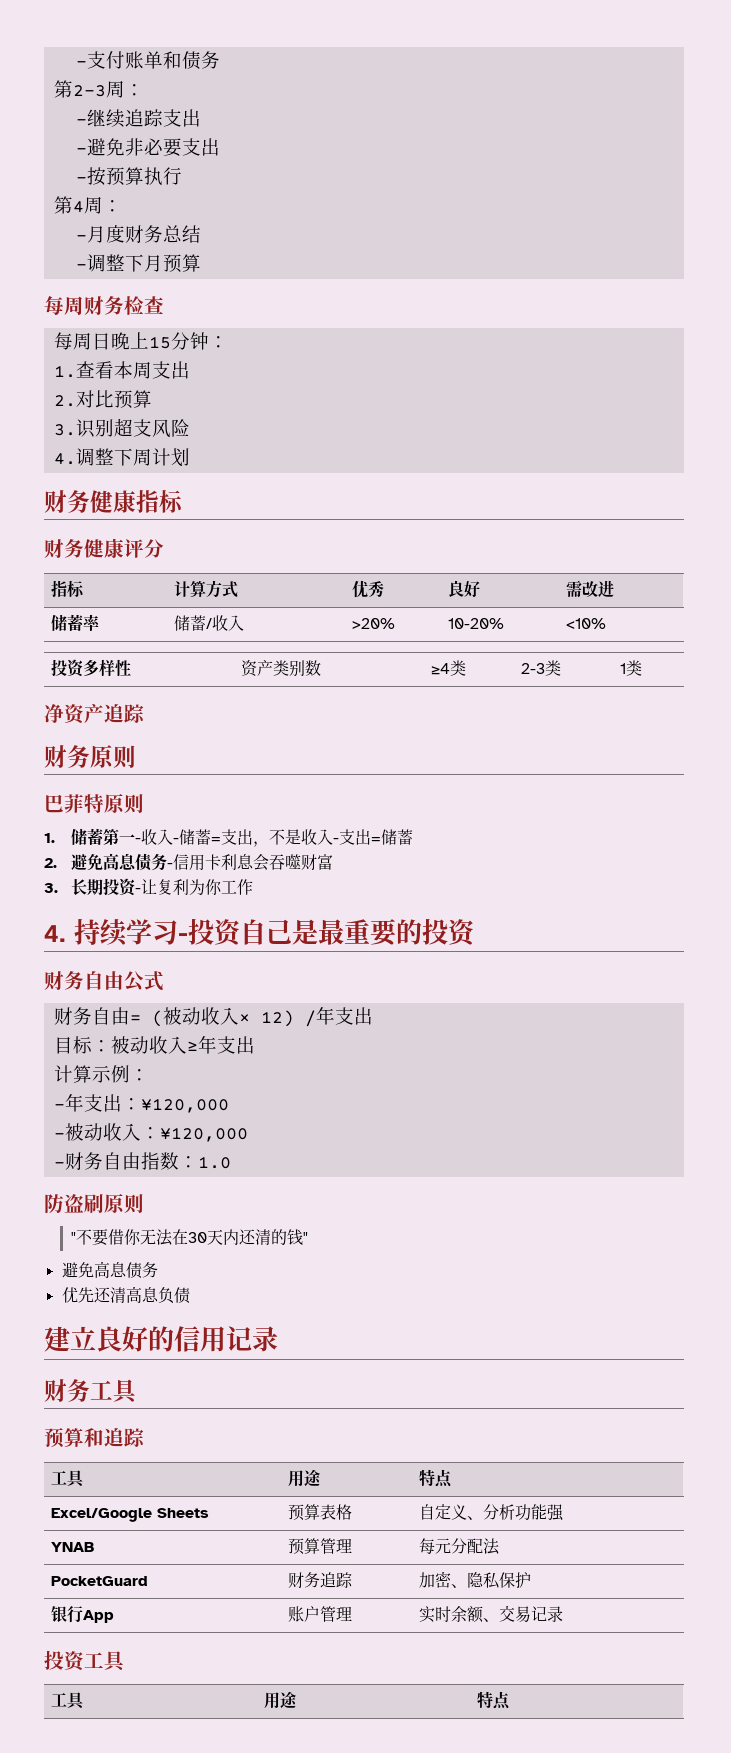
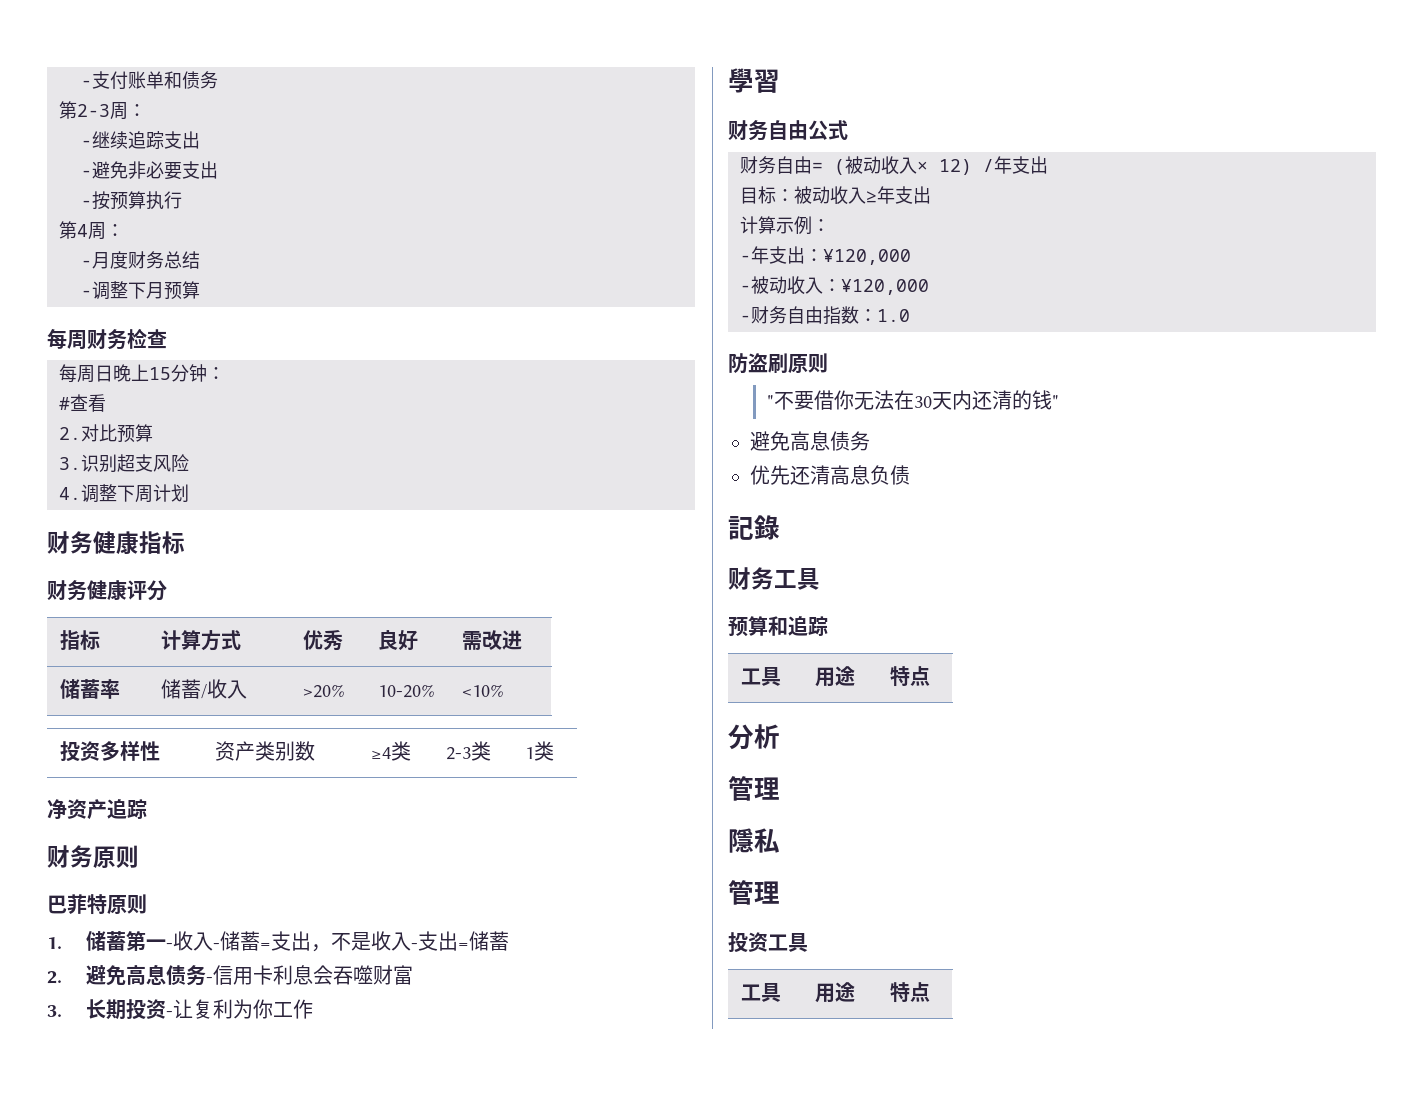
- 1.查看本周支出
+ #查看
- 4.持续学习-投资自己是最重要的投资
+ 學習
- 建立良好的信用记录
+ 記錄
- Excel/Google Sheets | 预算表格 | 自定义、分析功能强
- YNAB | 预算管理 | 每元分配法
- PocketGuard | 财务追踪 | 加密、隐私保护
- 银行App | 账户管理 | 实时余额、交易记录
+ 分析
+ 管理
+ 隱私
+ 管理

